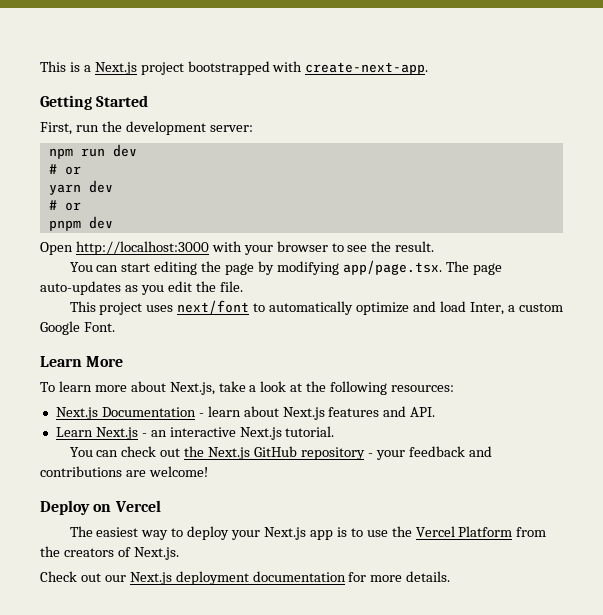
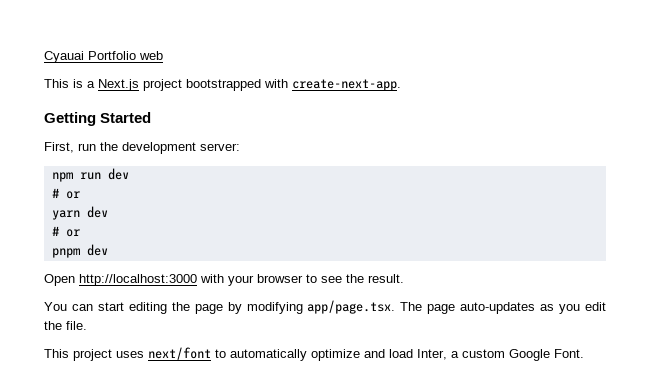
+ Cyauai Portfolio web
- Learn More
- To learn more about Next.js, take a look at the following resources:
- Next.js Documentation - learn about Next.js features and API.
- Learn Next.js - an interactive Next.js tutorial.
- You can check out the Next.js GitHub repository - your feedback and contributions are welcome!
- Deploy on Vercel
- The easiest way to deploy your Next.js app is to use the Vercel Platform from the creators of Next.js.
- Check out our Next.js deployment documentation for more details.

